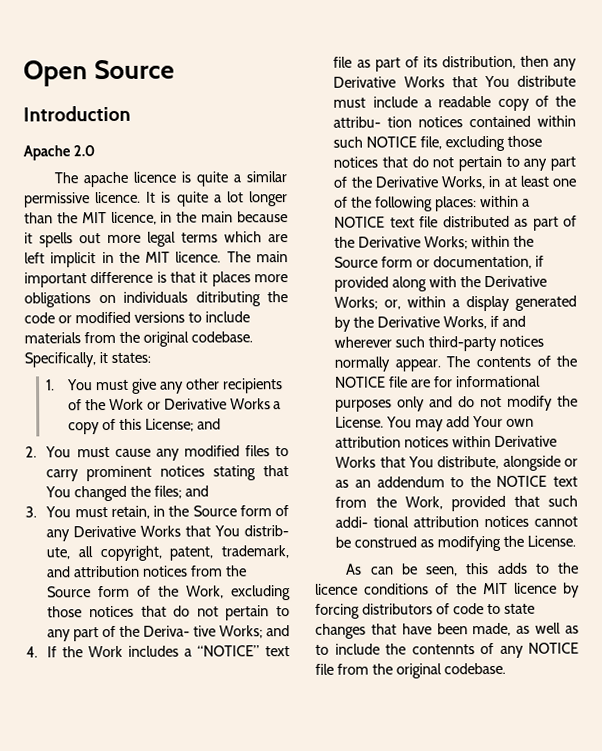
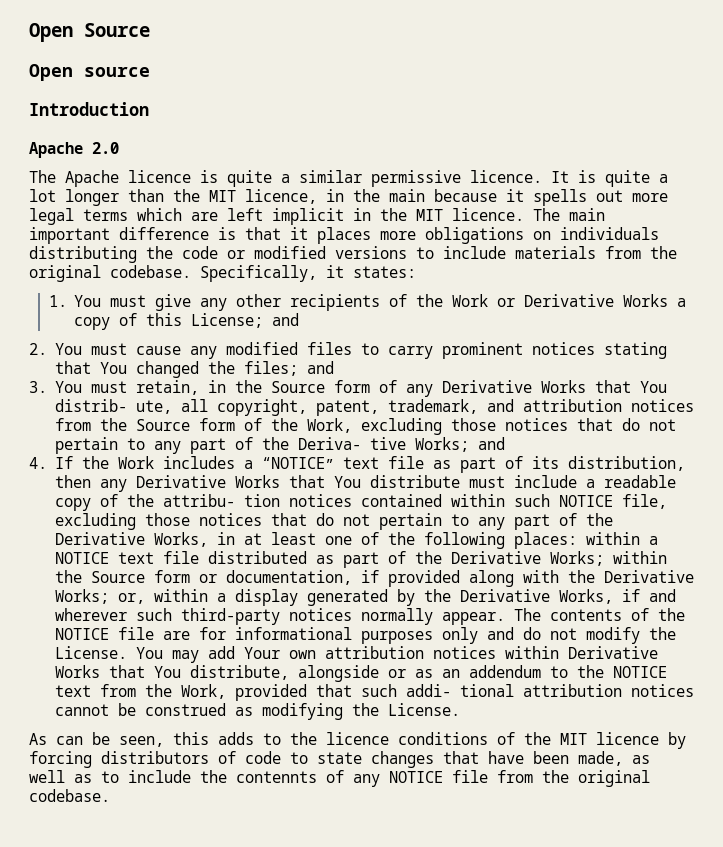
+ Open source
- The apache licence is quite a similar permissive licence.
+ The Apache licence is quite a similar permissive licence.
- The main important difference is that it places more obligations on individuals ditributing the code or modified versions to include materials from the original codebase.
+ The main important difference is that it places more obligations on individuals distributing the code or modified versions to include materials from the original codebase.

